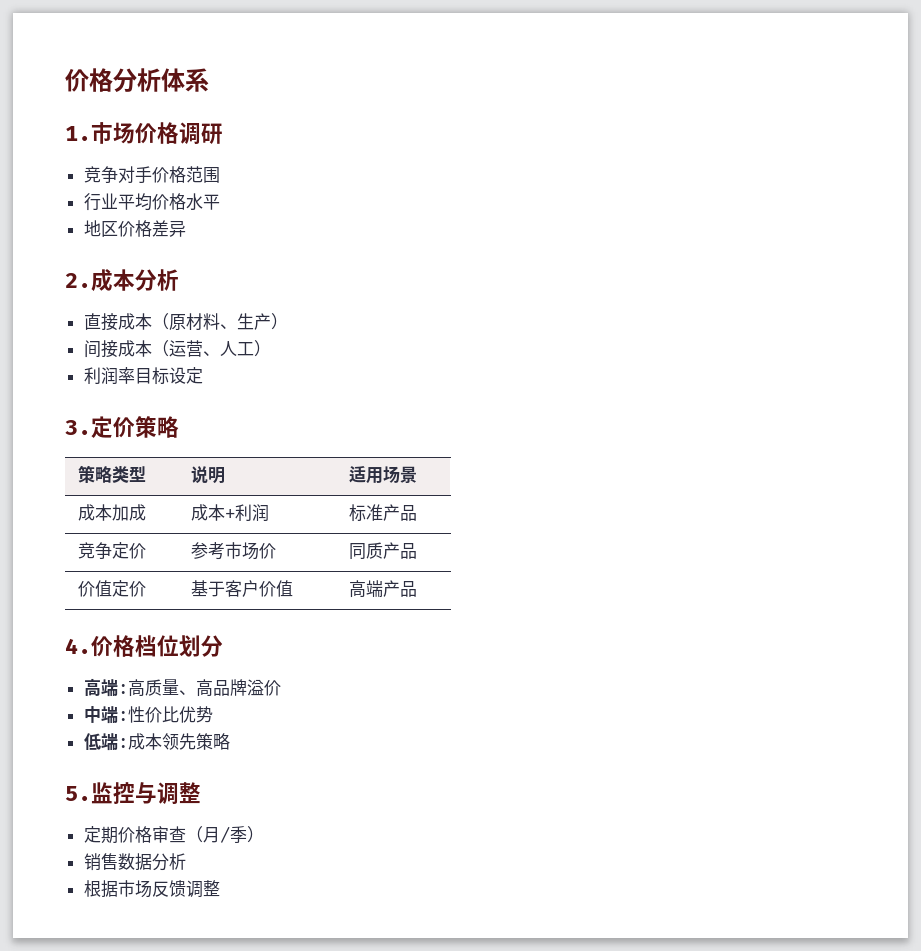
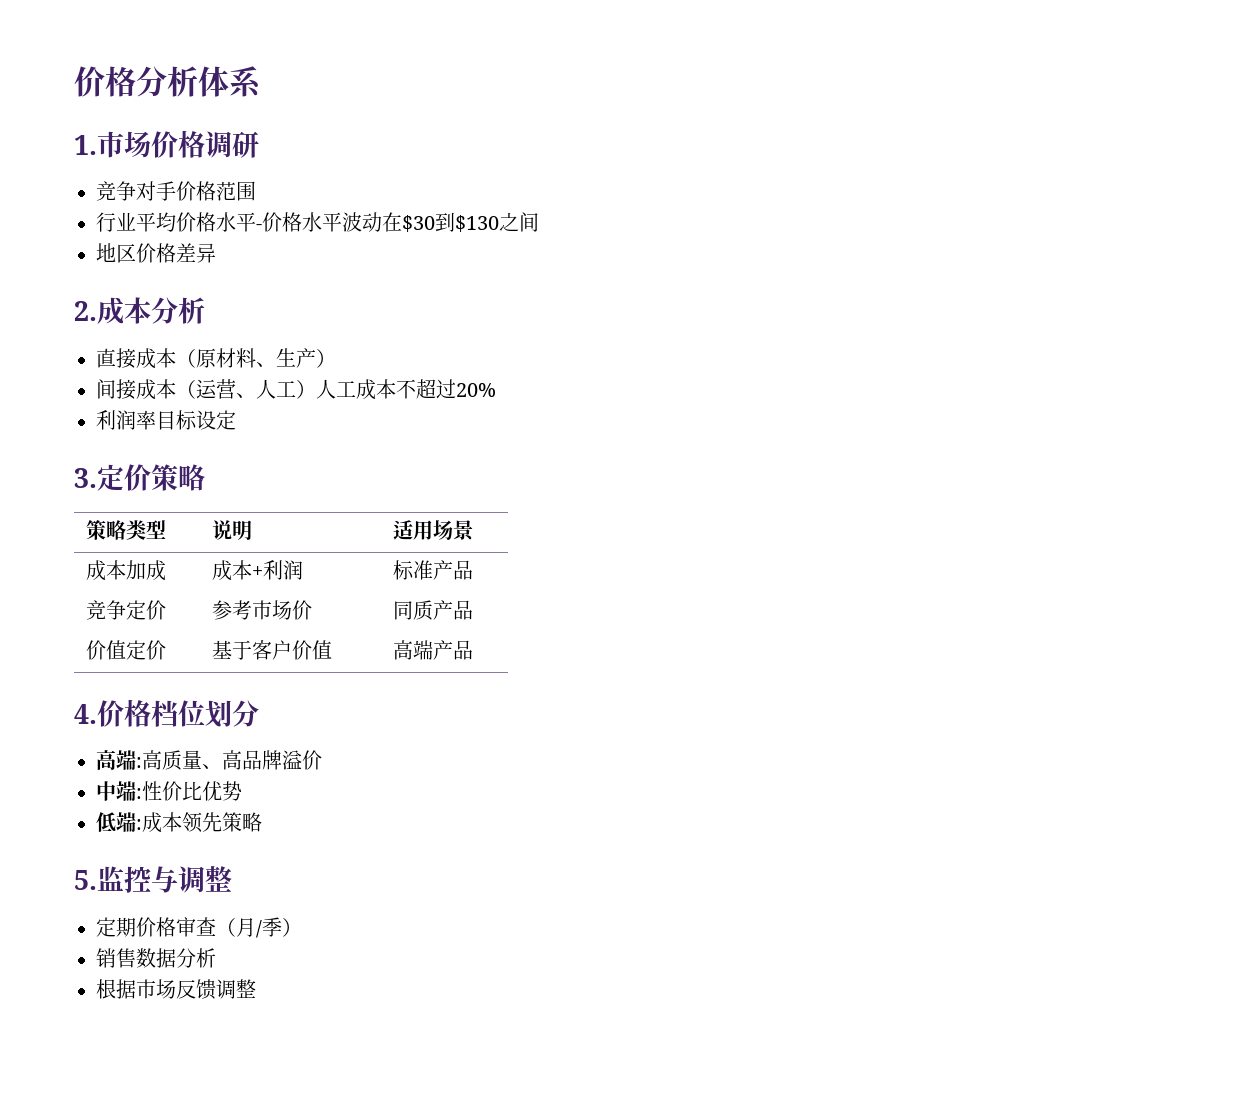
- 行业平均价格水平
+ 行业平均价格水平-价格水平波动在$30到$130之间
- 间接成本（运营、人工）
+ 间接成本（运营、人工）人工成本不超过20%

